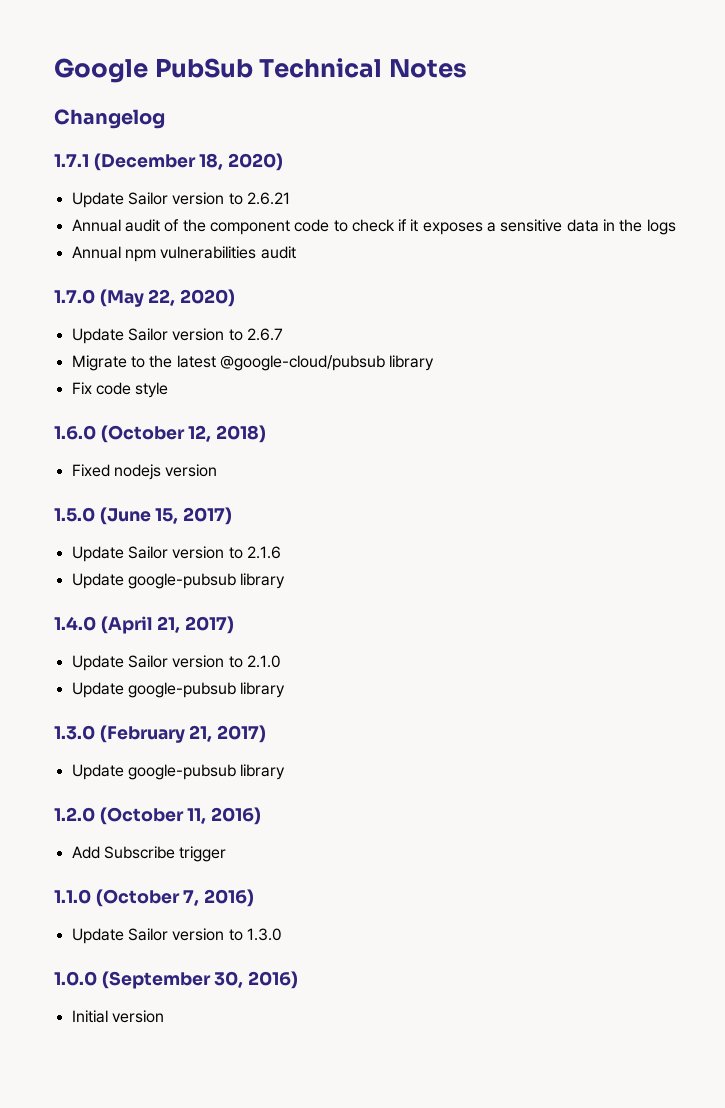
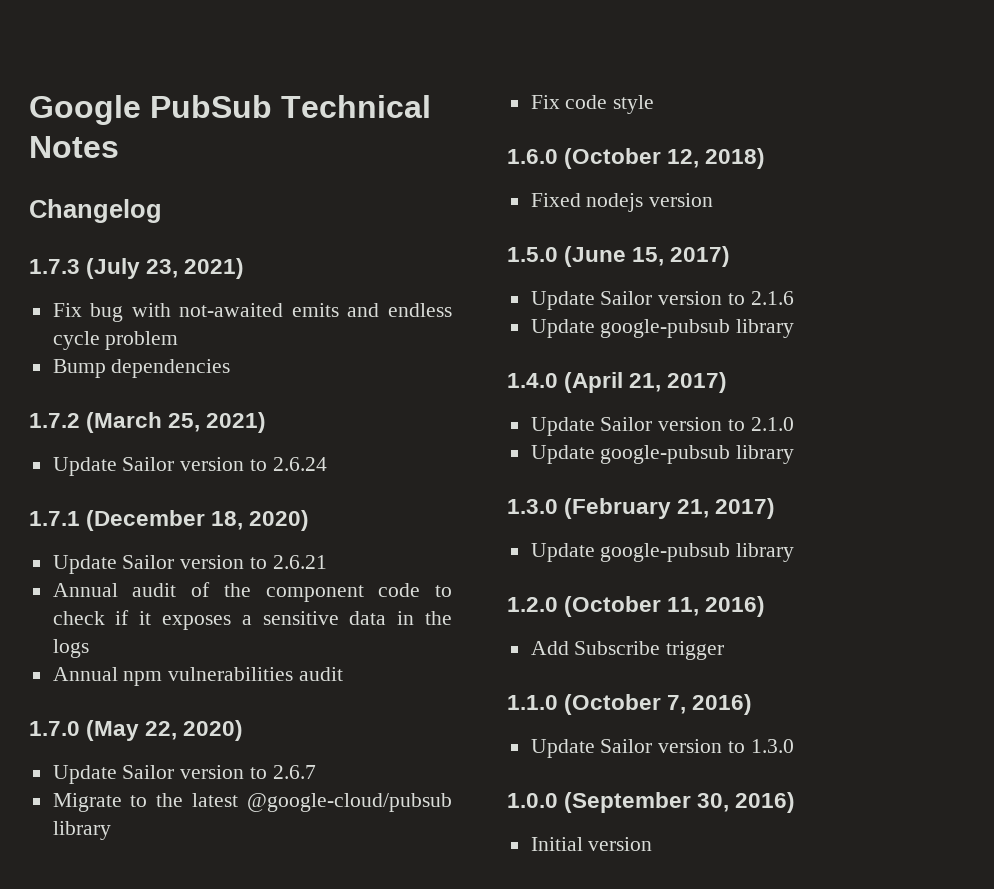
+ 1.7.3 (July 23, 2021)
+ Fix bug with not-awaited emits and endless cycle problem
+ Bump dependencies
+ 1.7.2 (March 25, 2021)
+ Update Sailor version to 2.6.24

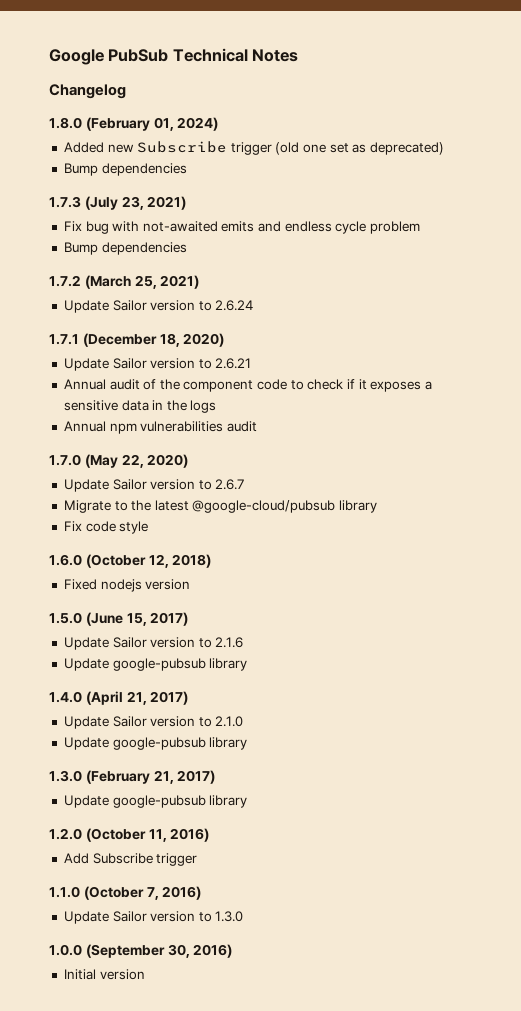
+ 1.8.0 (February 01, 2024)
+ Added new Subscribe trigger (old one set as deprecated)
+ Bump dependencies

